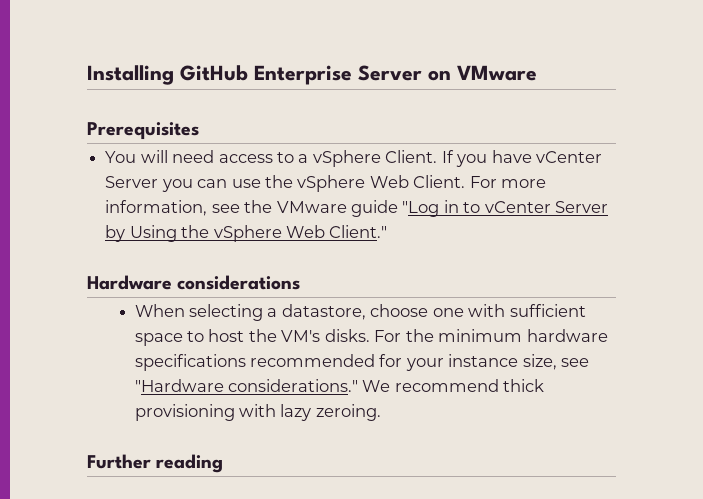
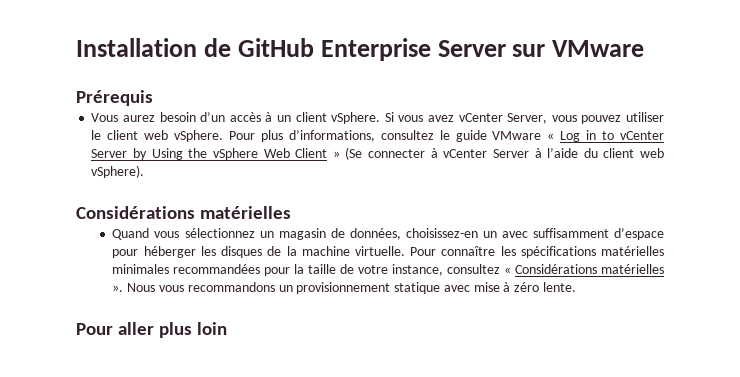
- Installing GitHub Enterprise Server on VMware
+ Installation de GitHub Enterprise Server sur VMware
- Prerequisites
- You will need access to a vSphere Client. If you have vCenter Server you can use the vSphere Web Client. For more information, see the VMware guide "Log in to vCenter Server by Using the vSphere Web Client."
- Hardware considerations
- When selecting a datastore, choose one with sufficient space to host the VM's disks. For the minimum hardware specifications recommended for your instance size, see "Hardware considerations." We recommend thick provisioning with lazy zeroing.
- Further reading
+ Prérequis
+ Vous aurez besoin d’un accès à un client vSphere. Si vous avez vCenter Server, vous pouvez utiliser le client web vSphere. Pour plus d’informations, consultez le guide VMware « Log in to vCenter Server by Using the vSphere Web Client » (Se connecter à vCenter Server à l’aide du client web vSphere).
+ Considérations matérielles
+ Quand vous sélectionnez un magasin de données, choisissez-en un avec suffisamment d’espace pour héberger les disques de la machine virtuelle. Pour connaître les spécifications matérielles minimales recommandées pour la taille de votre instance, consultez « Considérations matérielles ». Nous vous recommandons un provisionnement statique avec mise à zéro lente.
+ Pour aller plus loin

